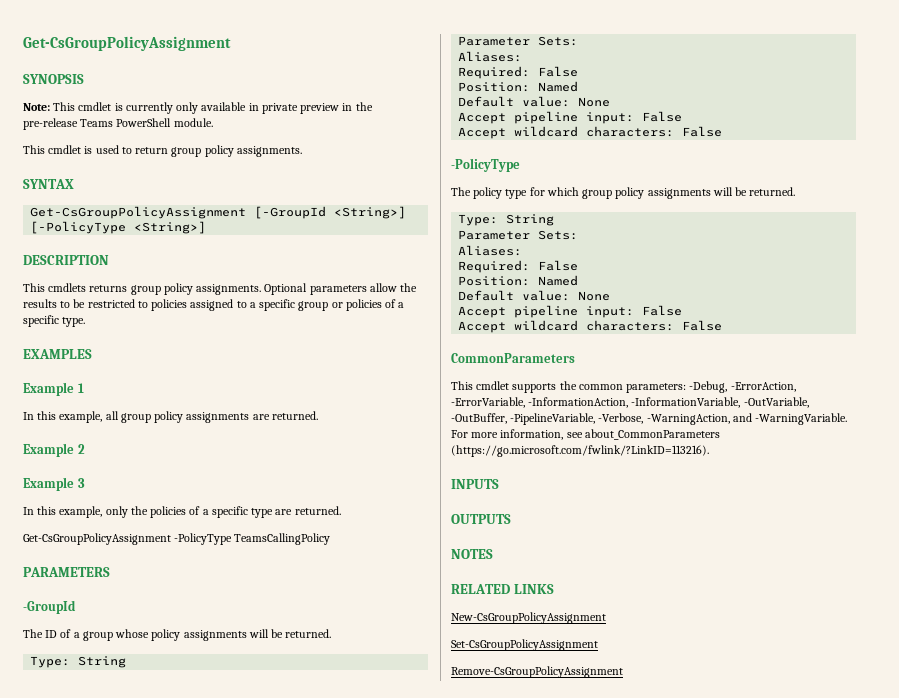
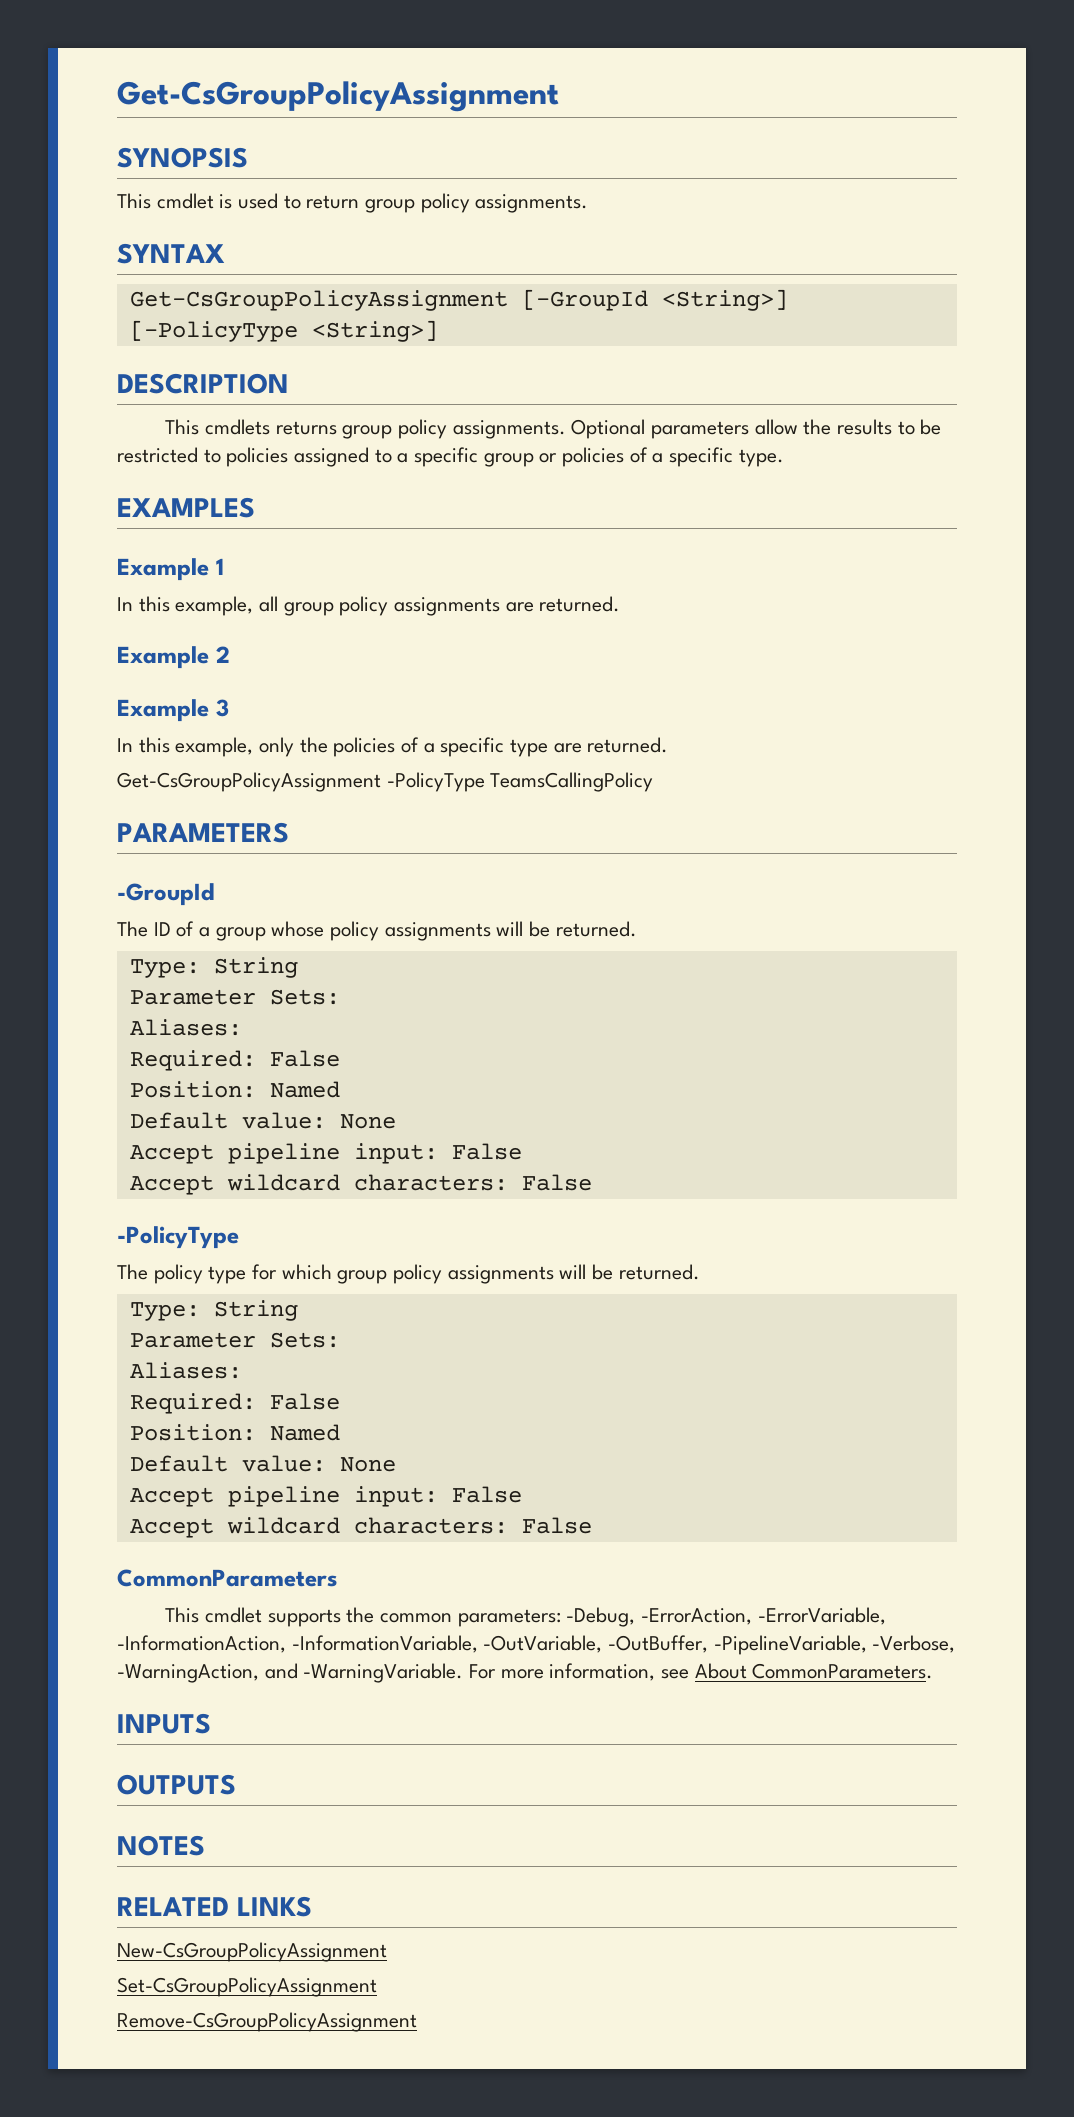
- Note: This cmdlet is currently only available in private preview in the pre-release Teams PowerShell module.
- For more information, see about_CommonParameters (https://go.microsoft.com/fwlink/?LinkID=113216).
+ For more information, see About CommonParameters.

